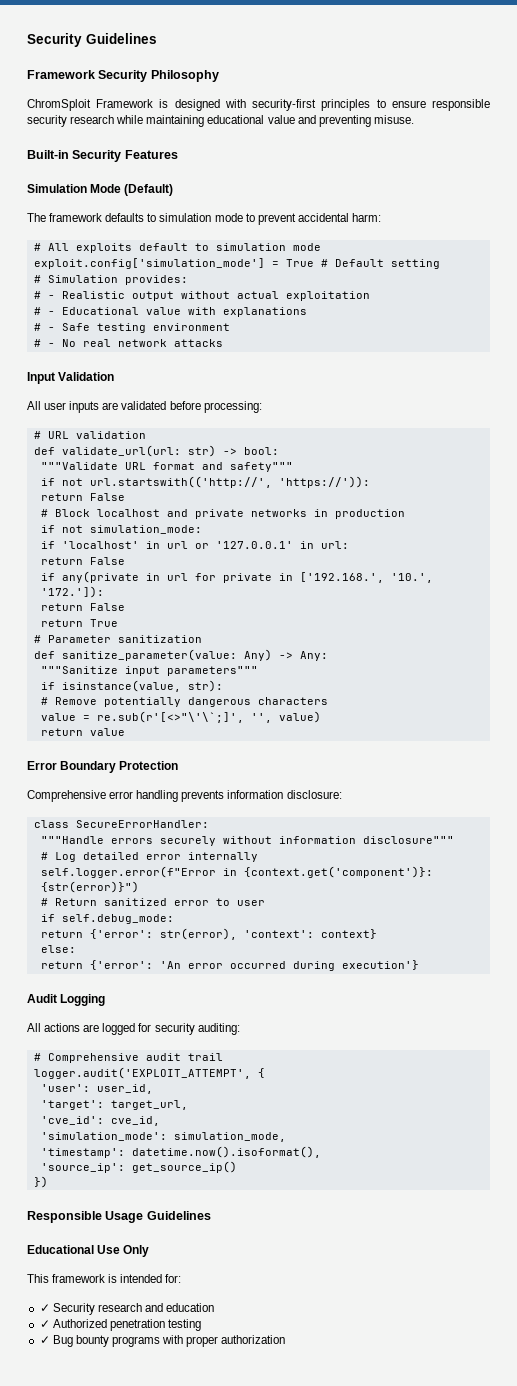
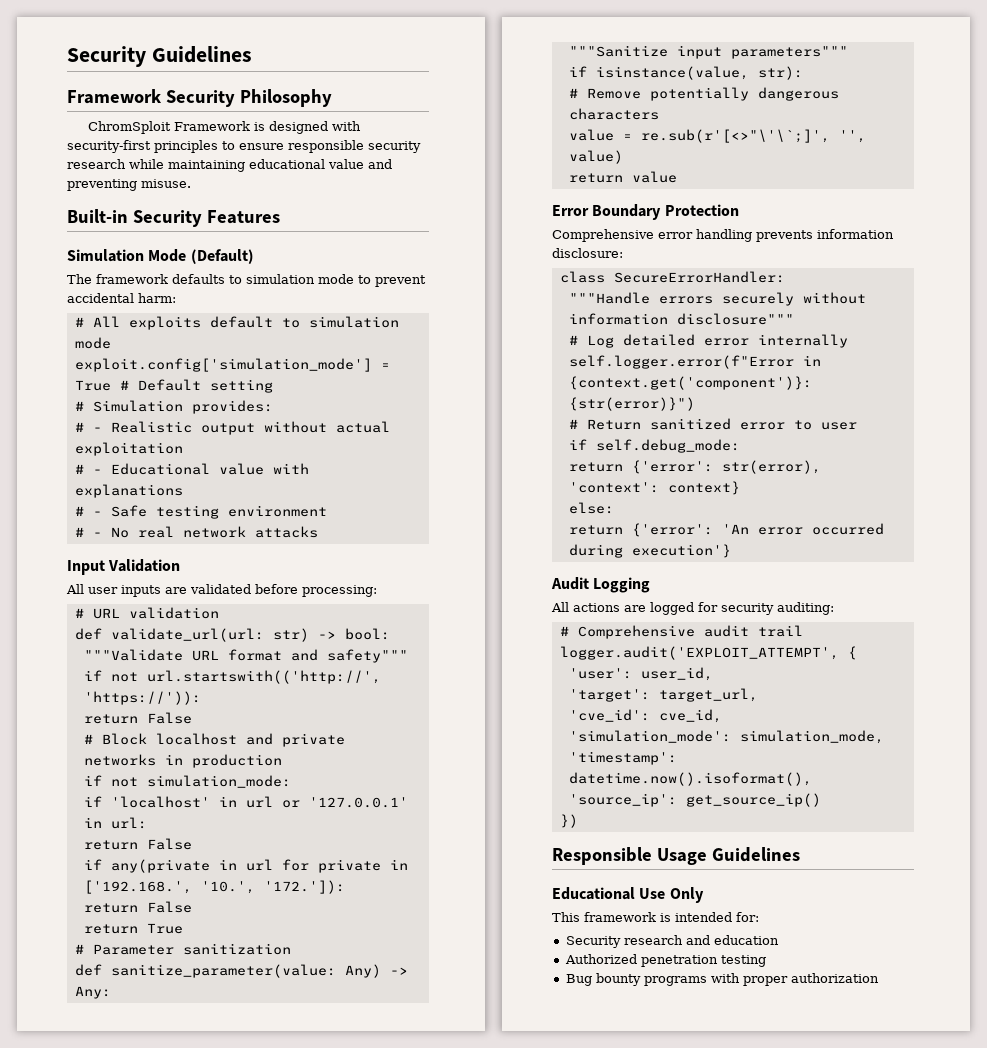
- ✓ Security research and education
+ Security research and education
- ✓ Authorized penetration testing
+ Authorized penetration testing
- ✓ Bug bounty programs with proper authorization
+ Bug bounty programs with proper authorization

